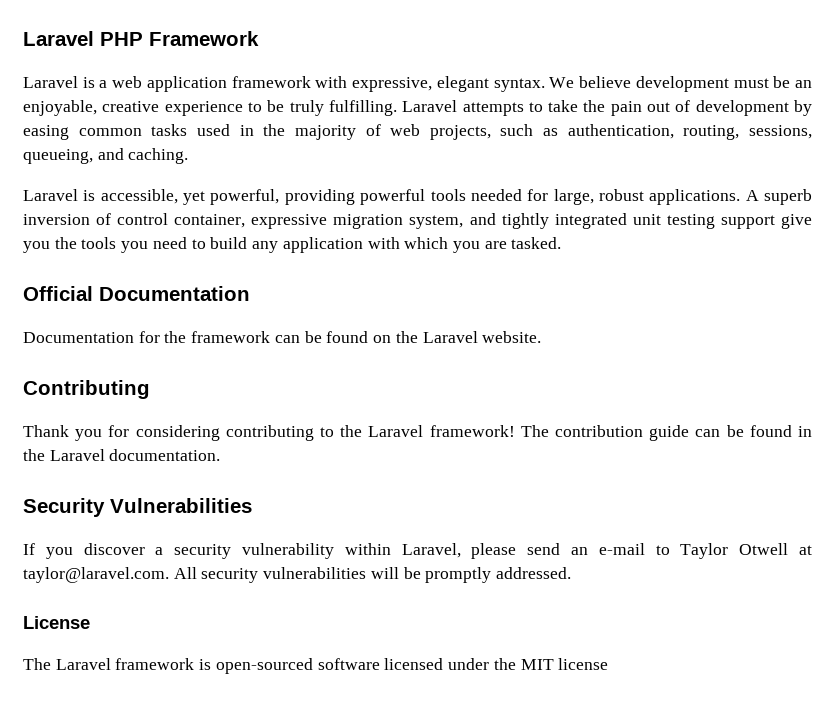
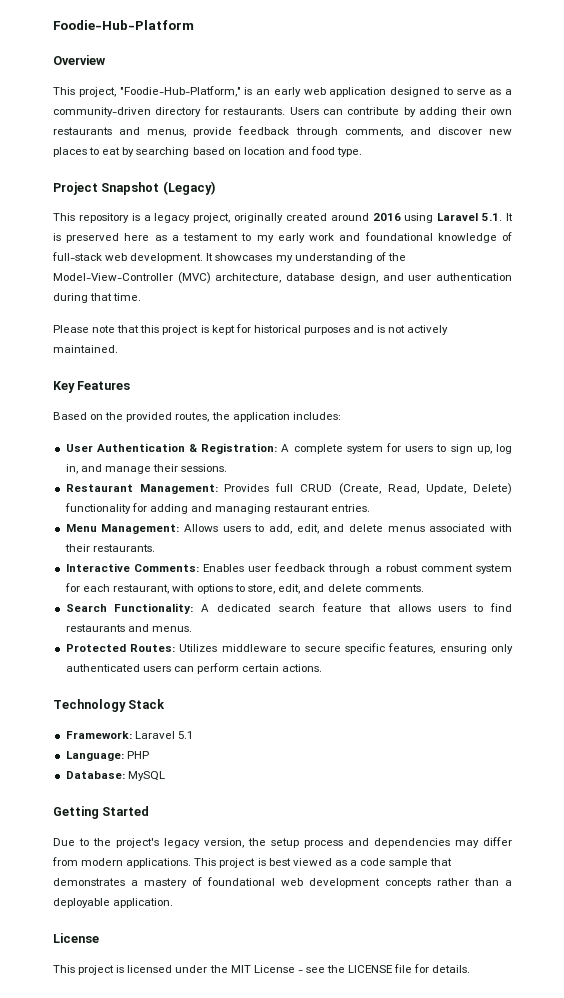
- Laravel PHP Framework
- Laravel is a web application framework with expressive, elegant syntax. We believe development must be an enjoyable, creative experience to be truly fulfilling. Laravel attempts to take the pain out of development by easing common tasks used in the majority of web projects, such as authentication, routing, sessions, queueing, and caching.
- Laravel is accessible, yet powerful, providing powerful tools needed for large, robust applications. A superb inversion of control container, expressive migration system, and tightly integrated unit testing support give you the tools you need to build any application with which you are tasked.
- Official Documentation
- Documentation for the framework can be found on the Laravel website.
- Contributing
- Thank you for considering contributing to the Laravel framework! The contribution guide can be found in the Laravel documentation.
- Security Vulnerabilities
- If you discover a security vulnerability within Laravel, please send an e-mail to Taylor Otwell at taylor@laravel.com. All security vulnerabilities will be promptly addressed.
+ Foodie-Hub-Platform
+ Overview
+ This project, "Foodie-Hub-Platform," is an early web application designed to serve as a community-driven directory for restaurants. Users can contribute by adding their own restaurants and menus, provide feedback through comments, and discover new places to eat by searching based on location and food type.
+ Project Snapshot (Legacy)
+ This repository is a legacy project, originally created around 2016 using Laravel 5.1. It is preserved here as a testament to my early work and foundational knowledge of full-stack web development. It showcases my understanding of the Model-View-Controller (MVC) architecture, database design, and user authentication during that time.
+ Please note that this project is kept for historical purposes and is not actively maintained.
+ Key Features
+ Based on the provided routes, the application includes:
+ User Authentication & Registration: A complete system for users to sign up, log in, and manage their sessions.
+ Restaurant Management: Provides full CRUD (Create, Read, Update, Delete) functionality for adding and managing restaurant entries.
+ Menu Management: Allows users to add, edit, and delete menus associated with their restaurants.
+ Interactive Comments: Enables user feedback through a robust comment system for each restaurant, with options to store, edit, and delete comments.
+ Search Functionality: A dedicated search feature that allows users to find restaurants and menus.
+ Protected Routes: Utilizes middleware to secure specific features, ensuring only authenticated users can perform certain actions.
+ Technology Stack
+ Framework: Laravel 5.1
+ Language: PHP
+ Database: MySQL
+ Getting Started
+ Due to the project's legacy version, the setup process and dependencies may differ from modern applications. This project is best viewed as a code sample that demonstrates a mastery of foundational web development concepts rather than a deployable application.
  License
- The Laravel framework is open-sourced software licensed under the MIT license
+ This project is licensed under the MIT License - see the LICENSE file for details.

